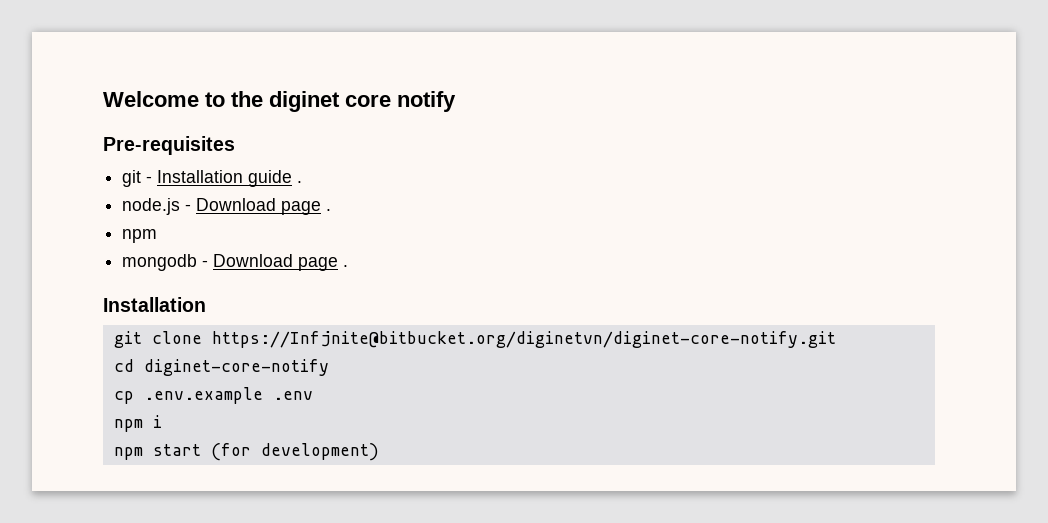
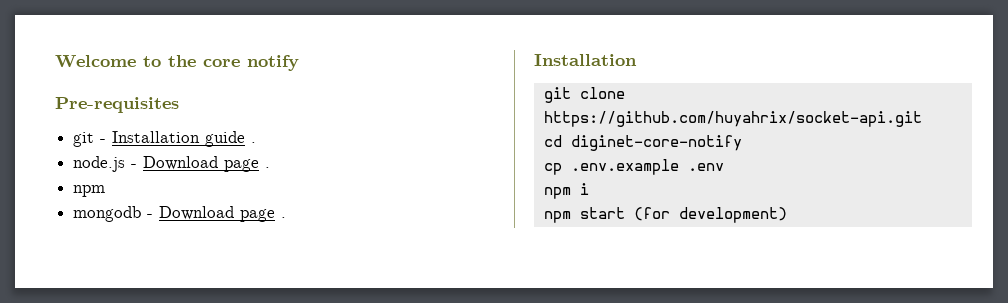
- Welcome to the diginet core notify
+ Welcome to the core notify
- git clone https://Infjnite@bitbucket.org/diginetvn/diginet-core-notify.git
+ git clone https://github.com/huyahrix/socket-api.git

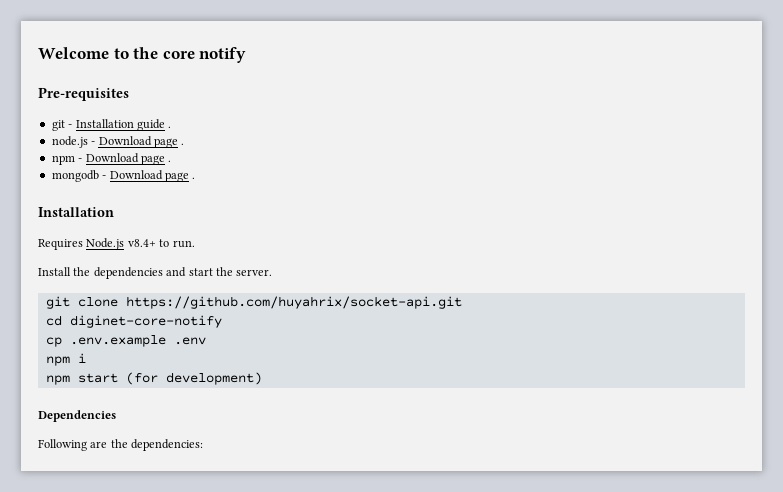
  node.js - Download page .
- npm
+ npm - Download page .
+ Requires Node.js v8.4+ to run.
+ Install the dependencies and start the server.
+ Dependencies
+ Following are the dependencies:

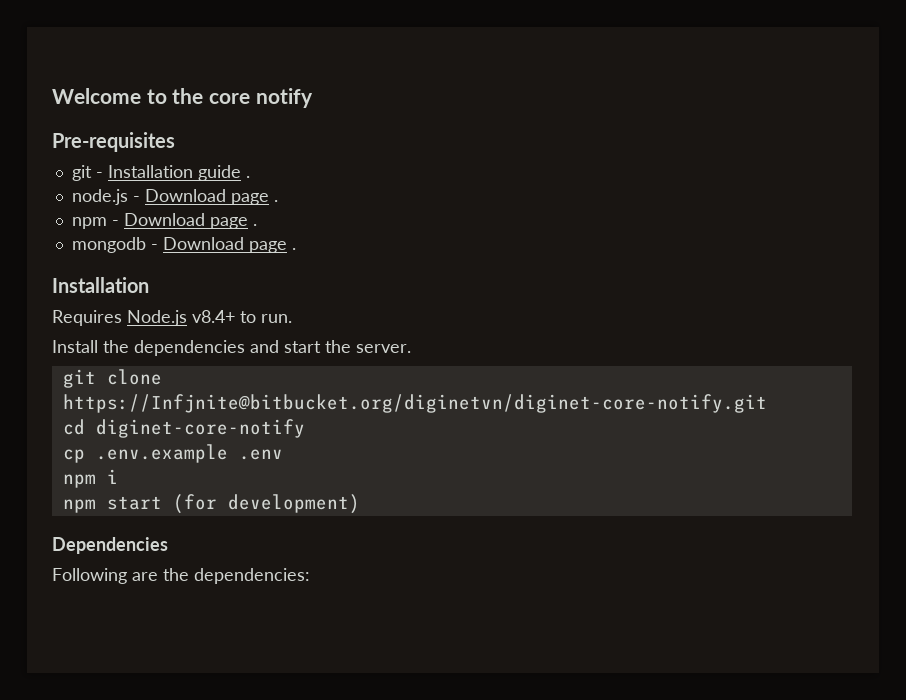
- git clone https://github.com/huyahrix/socket-api.git
+ git clone https://Infjnite@bitbucket.org/diginetvn/diginet-core-notify.git

